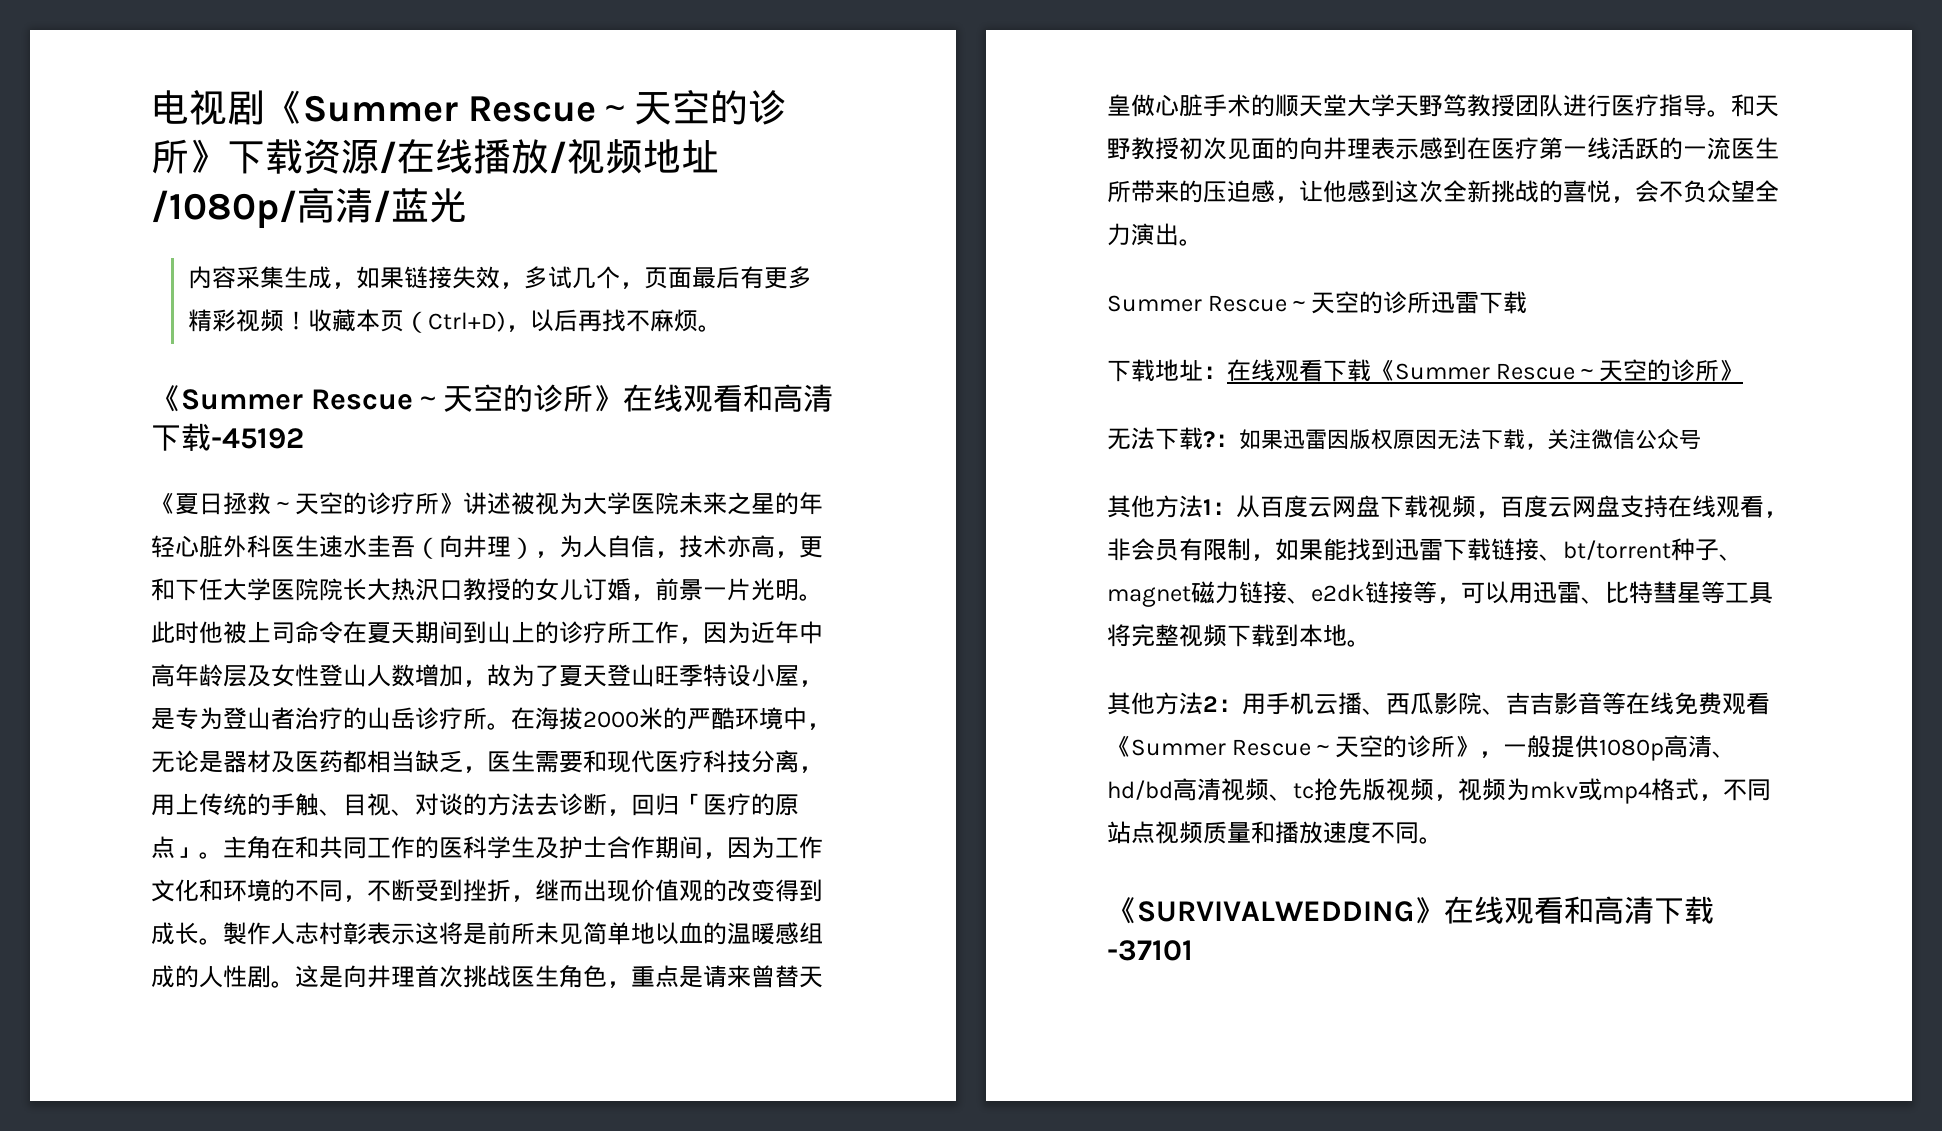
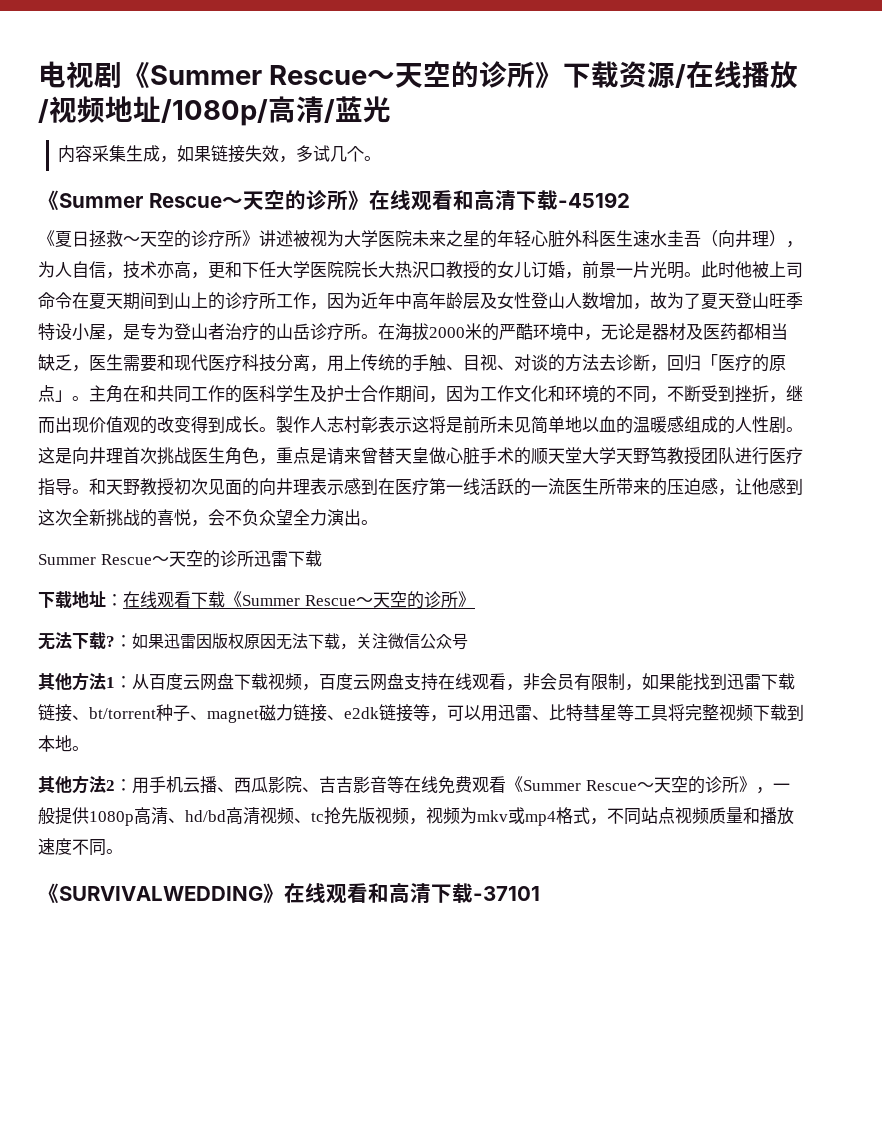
- 内容采集生成，如果链接失效，多试几个，页面最后有更多精彩视频！收藏本页（Ctrl+D)，以后再找不麻烦。
+ 内容采集生成，如果链接失效，多试几个。

